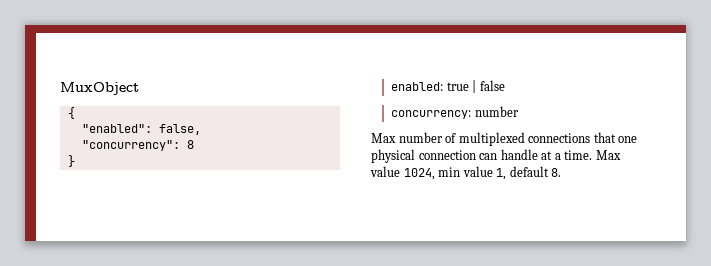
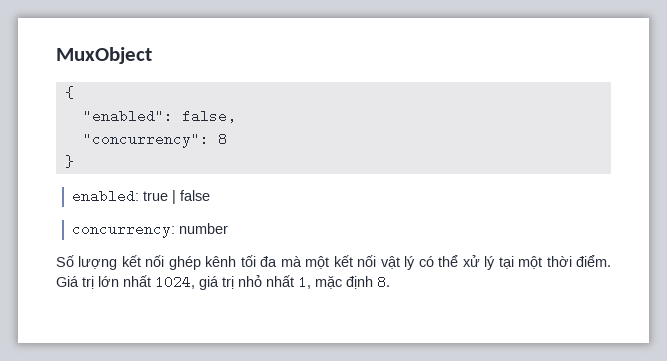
- Max number of multiplexed connections that one physical connection can handle at a time. Max value 1024, min value 1, default 8.
+ Số lượng kết nối ghép kênh tối đa mà một kết nối vật lý có thể xử lý tại một thời điểm. Giá trị lớn nhất 1024, giá trị nhỏ nhất 1, mặc định 8.

